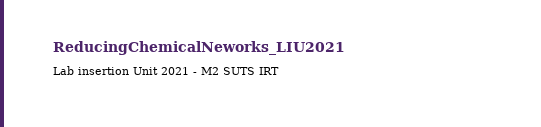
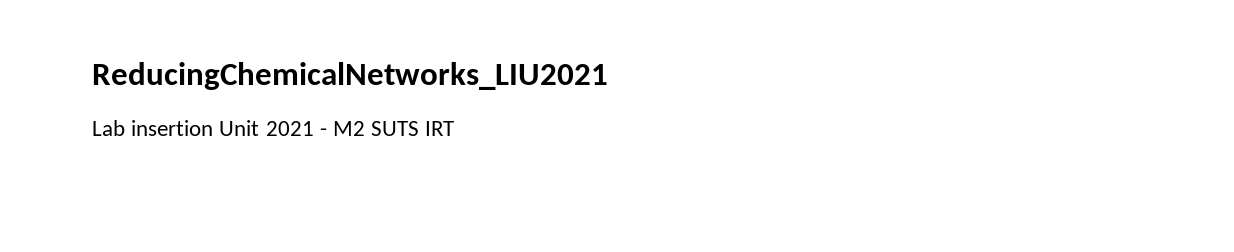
- ReducingChemicalNeworks_LIU2021
+ ReducingChemicalNetworks_LIU2021

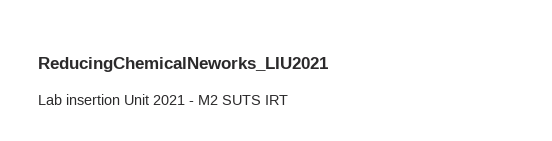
- ReducingChemicalNetworks_LIU2021
+ ReducingChemicalNeworks_LIU2021

